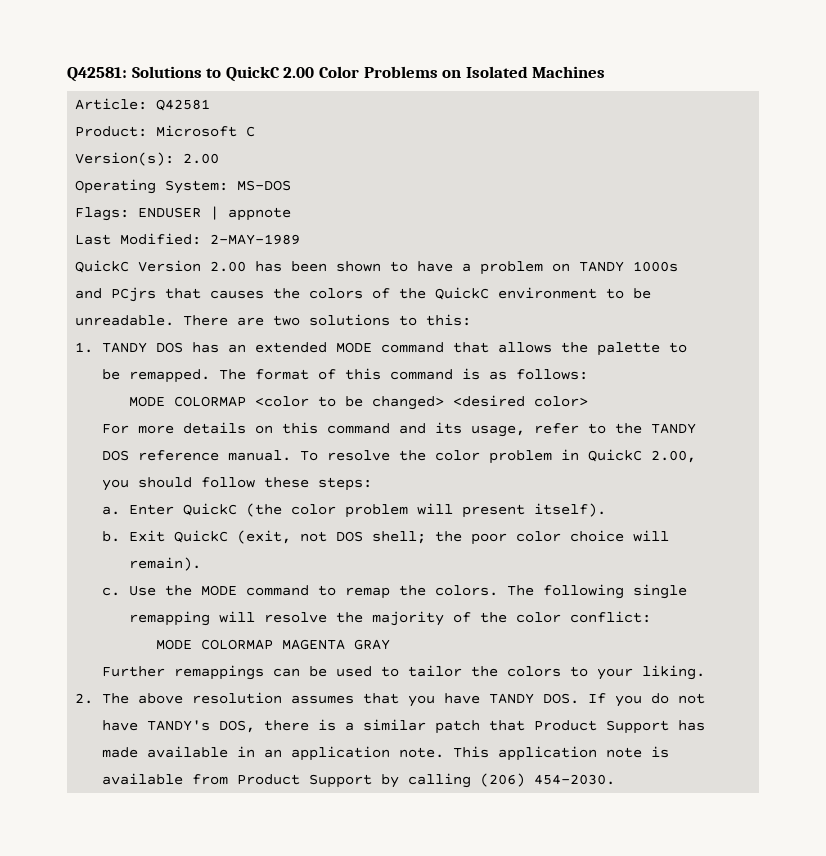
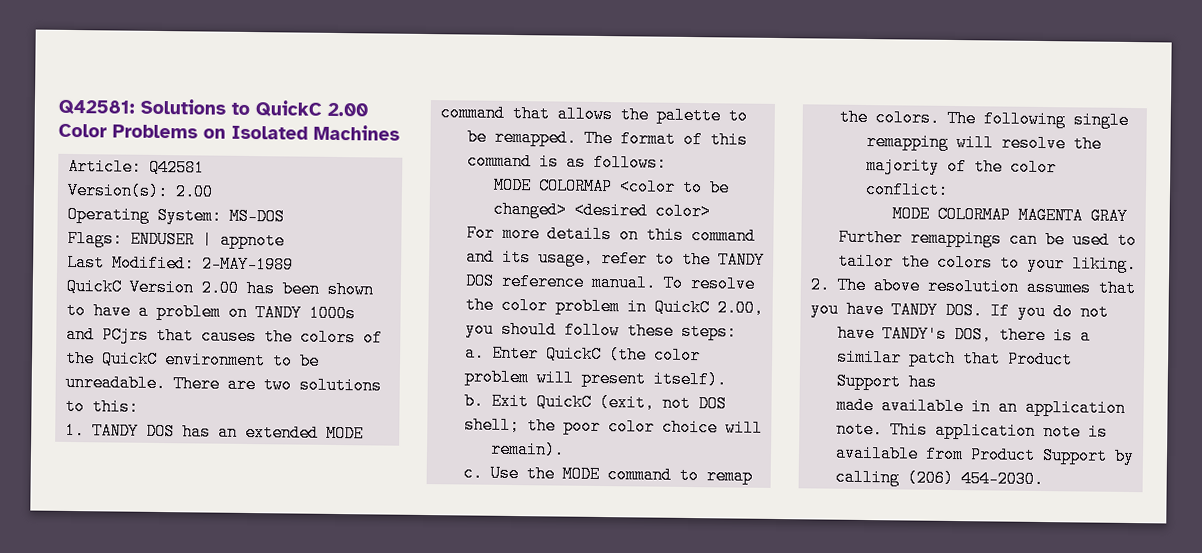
- Product: Microsoft C

